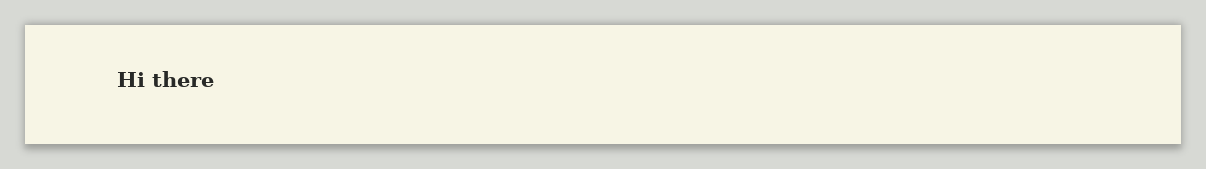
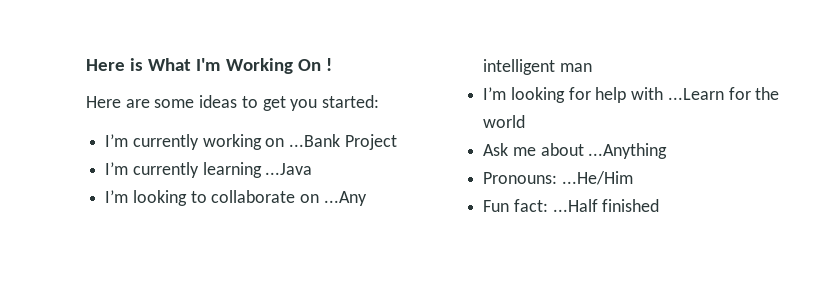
- Hi there
+ Here is What I'm Working On !
+ Here are some ideas to get you started:
+ I’m currently working on ...Bank Project
+ I’m currently learning ...Java
+ I’m looking to collaborate on ...Any intelligent man
+ I’m looking for help with ...Learn for the world
+ Ask me about ...Anything
+ Pronouns: ...He/Him
+ Fun fact: ...Half finished

